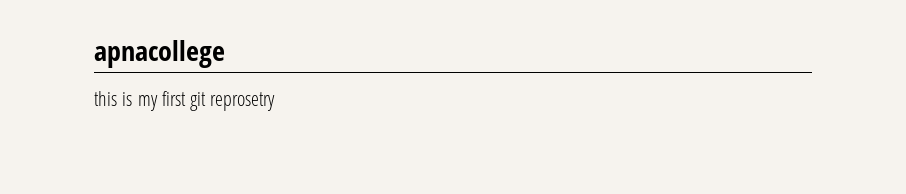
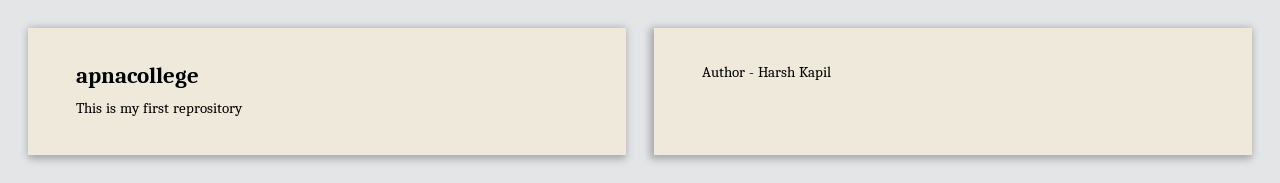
- this is my first git reprosetry
+ This is my first reprository
+ Author - Harsh Kapil

